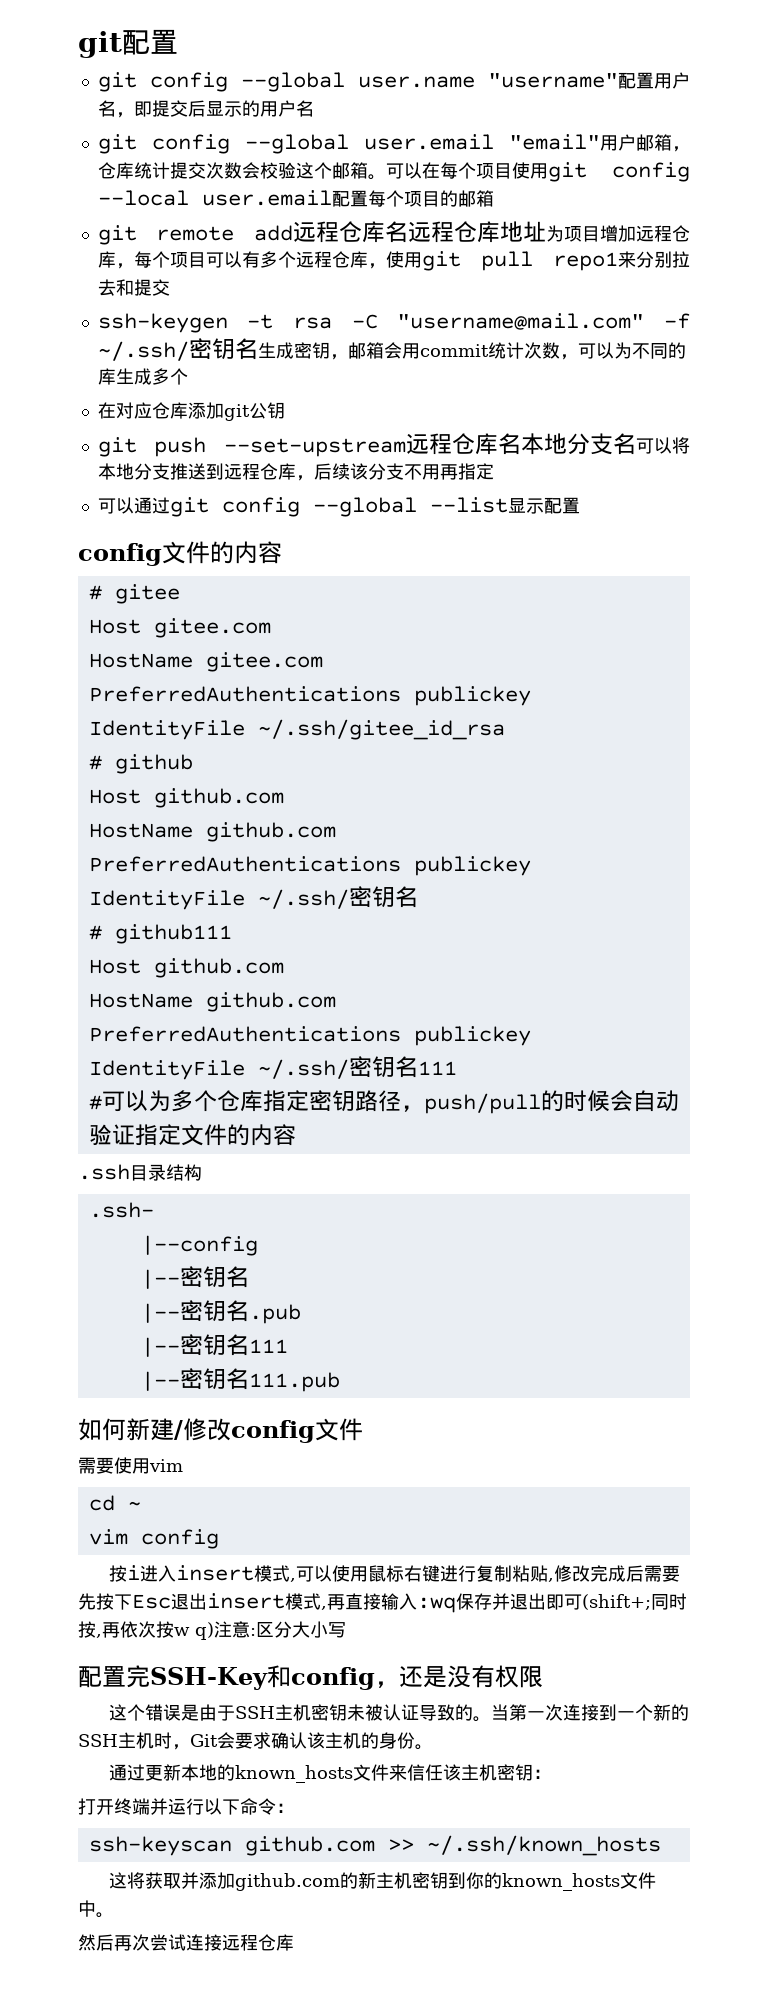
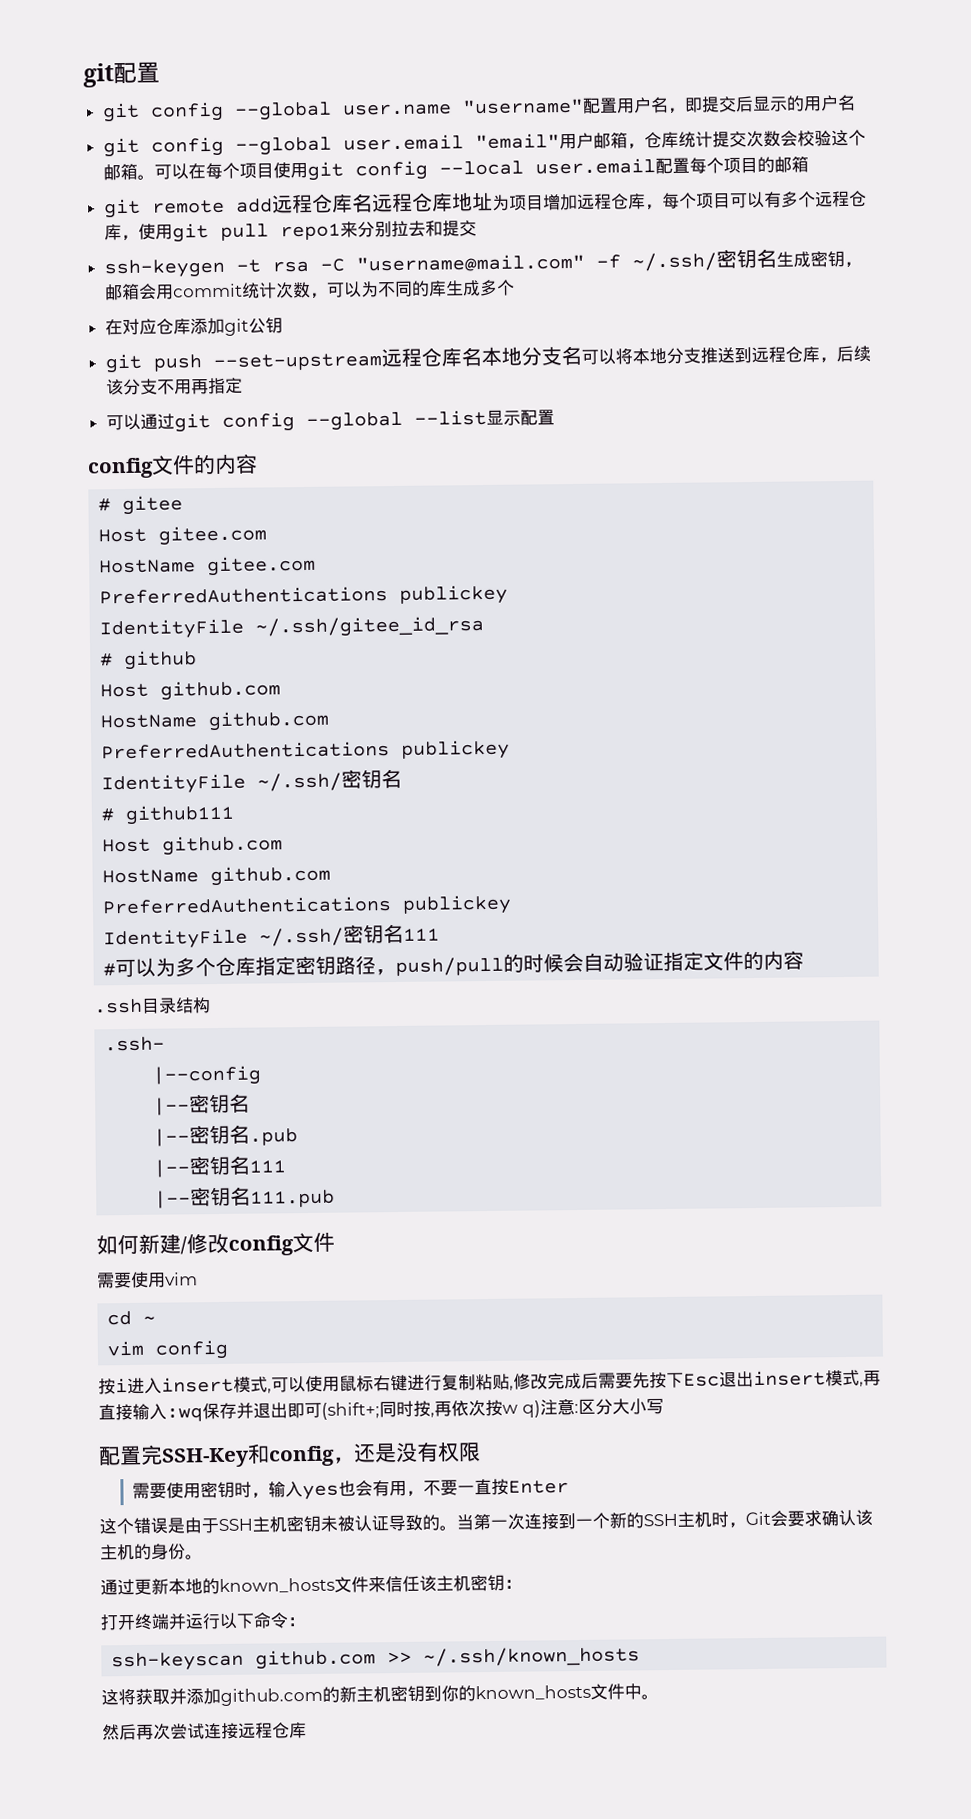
+ 需要使用密钥时，输入yes也会有用，不要一直按Enter

